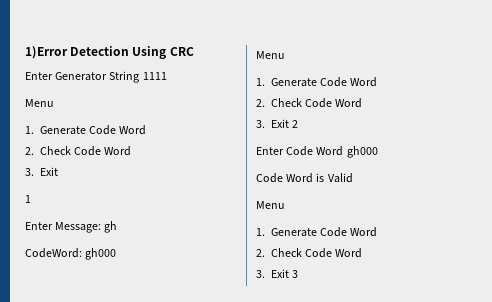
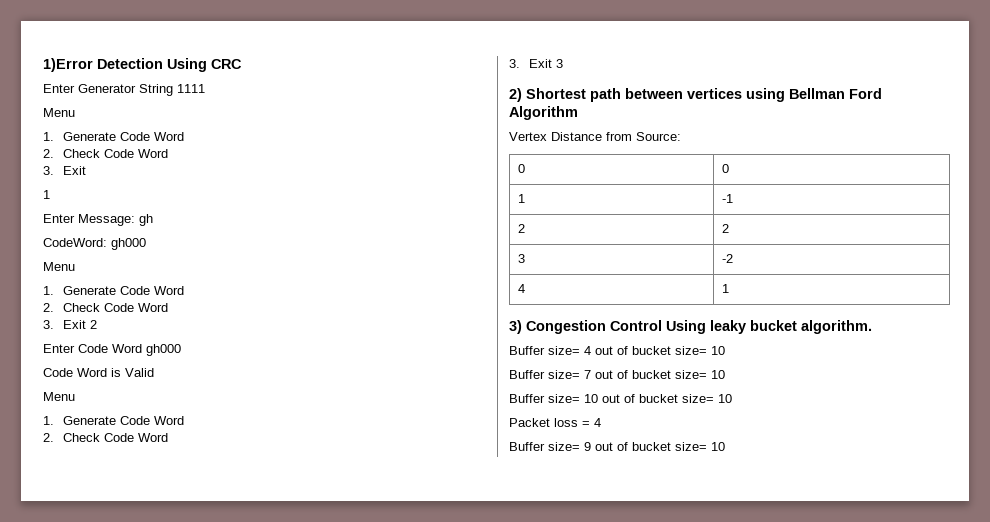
+ 2) Shortest path between vertices using Bellman Ford Algorithm
+ Vertex Distance from Source:
+ 0 | 0
+ 1 | -1
+ 2 | 2
+ 3 | -2
+ 4 | 1
+ 3) Congestion Control Using leaky bucket algorithm.
+ Buffer size= 4 out of bucket size= 10
+ Buffer size= 7 out of bucket size= 10
+ Buffer size= 10 out of bucket size= 10
+ Packet loss = 4
+ Buffer size= 9 out of bucket size= 10

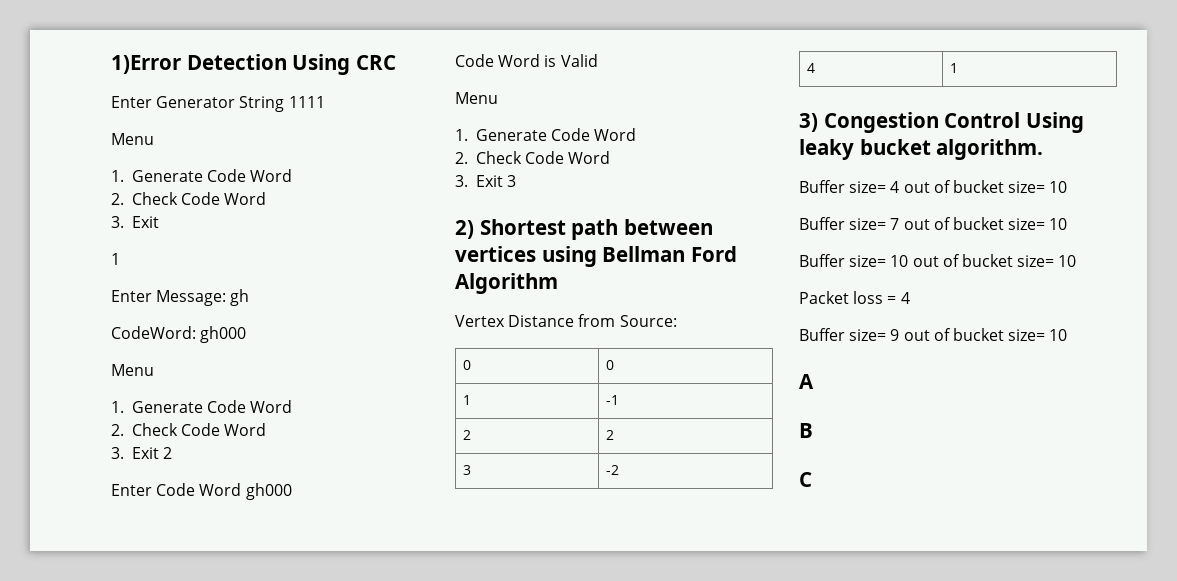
+ A
+ B
+ C

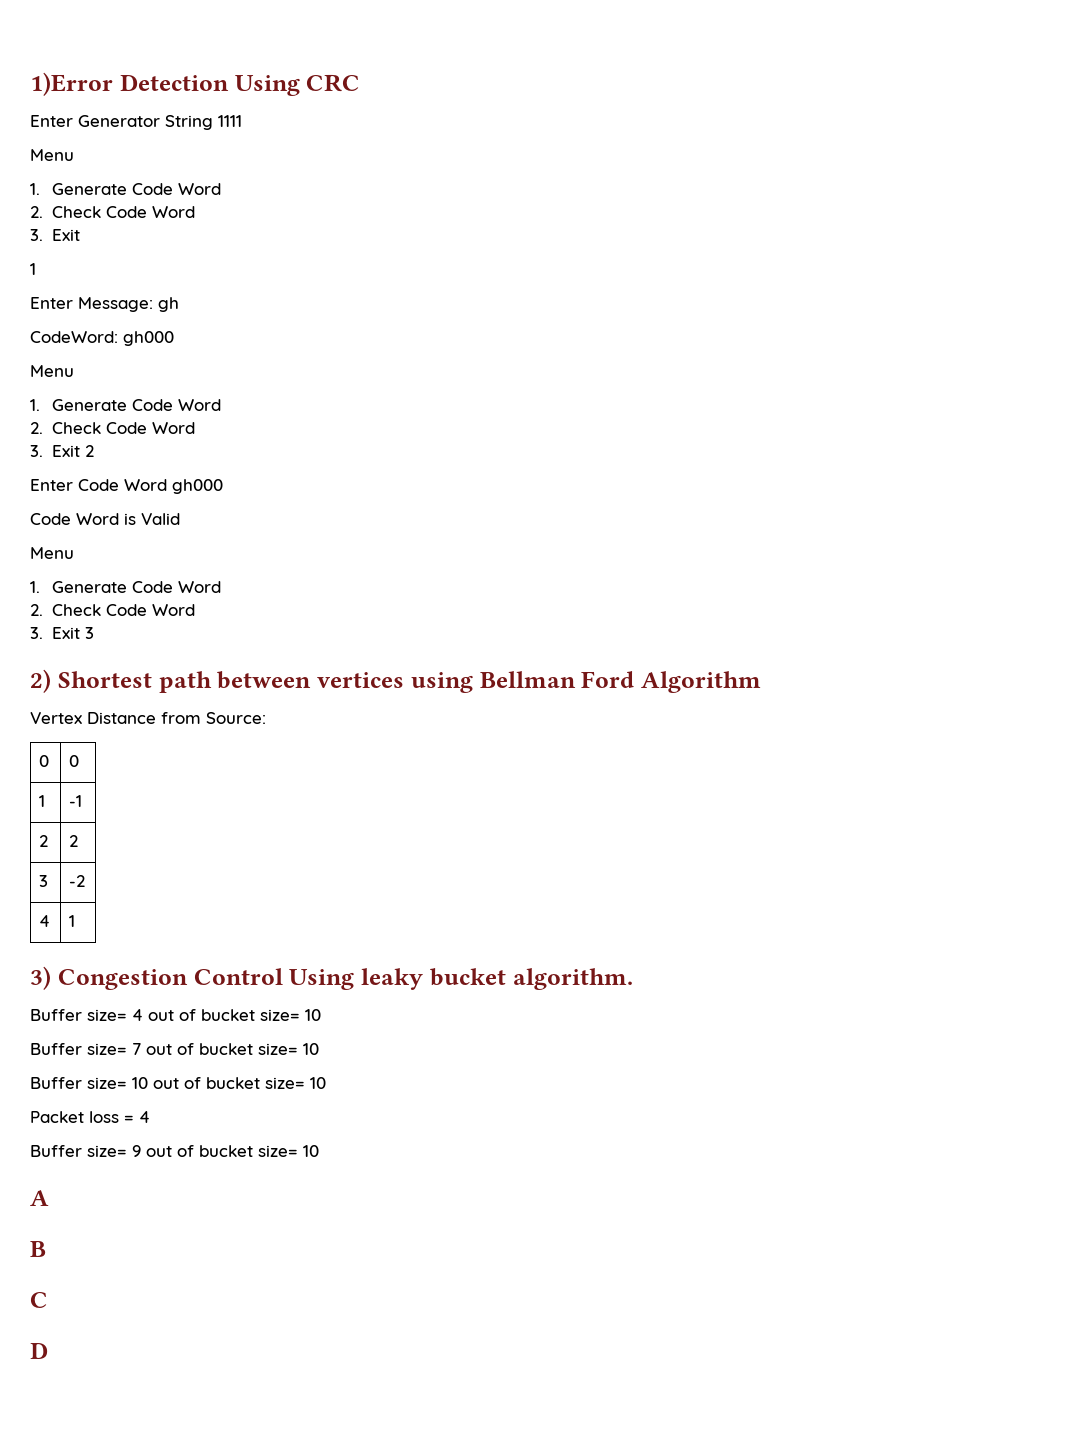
+ D

